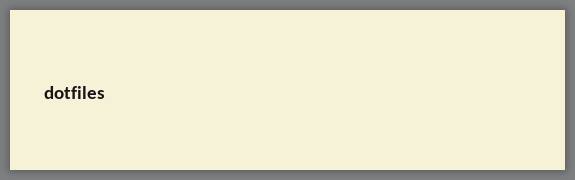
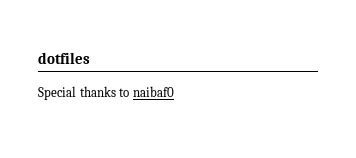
+ Special thanks to naibaf0

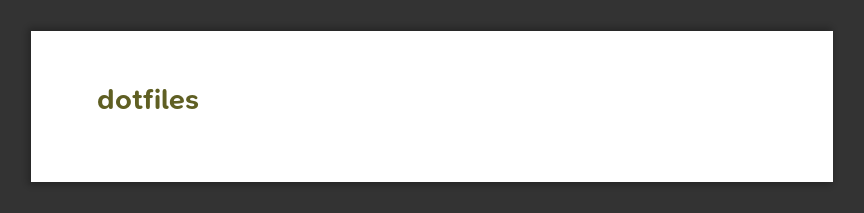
- Special thanks to naibaf0

